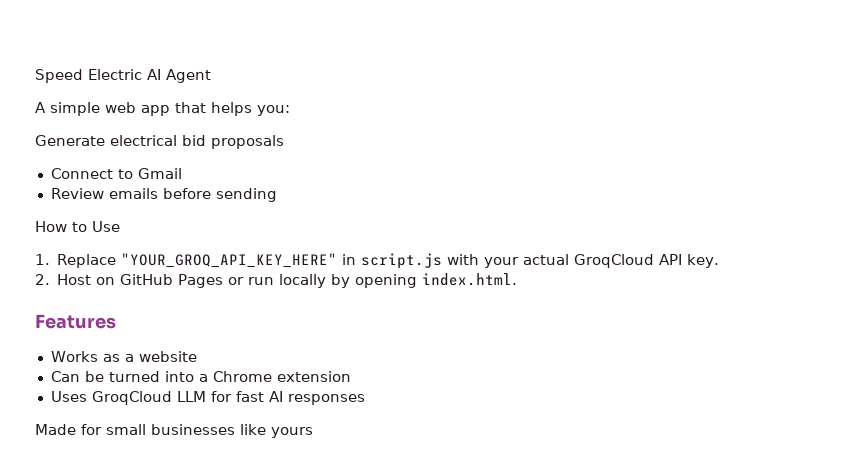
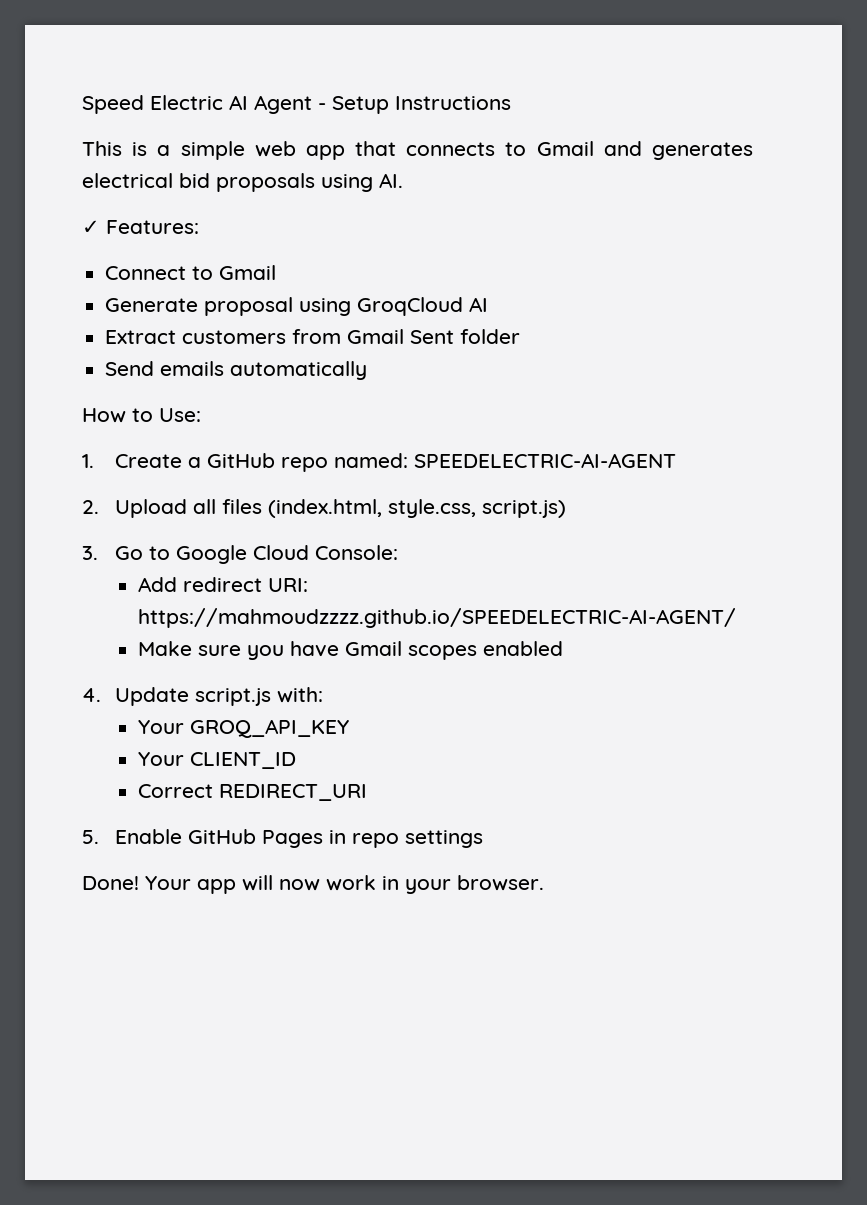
- Speed Electric AI Agent
- A simple web app that helps you:
- Generate electrical bid proposals
+ Speed Electric AI Agent - Setup Instructions
+ This is a simple web app that connects to Gmail and generates electrical bid proposals using AI.
+ ✓ Features:
- Review emails before sending
+ Generate proposal using GroqCloud AI
+ Extract customers from Gmail Sent folder
+ Send emails automatically
- How to Use
+ How to Use:
- 1. Replace "YOUR_GROQ_API_KEY_HERE" in script.js with your actual GroqCloud API key.
- 2. Host on GitHub Pages or run locally by opening index.html.
- Features
- Works as a website
- Can be turned into a Chrome extension
- Uses GroqCloud LLM for fast AI responses
- Made for small businesses like yours
+ 1. Create a GitHub repo named: SPEEDELECTRIC-AI-AGENT
+ 2. Upload all files (index.html, style.css, script.js)
+ 3. Go to Google Cloud Console:
+ Add redirect URI: https://mahmoudzzzz.github.io/SPEEDELECTRIC-AI-AGENT/
+ Make sure you have Gmail scopes enabled
+ 4. Update script.js with:
+ Your GROQ_API_KEY
+ Your CLIENT_ID
+ Correct REDIRECT_URI
+ 5. Enable GitHub Pages in repo settings
+ Done! Your app will now work in your browser.

